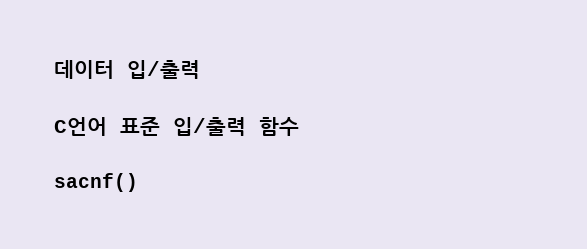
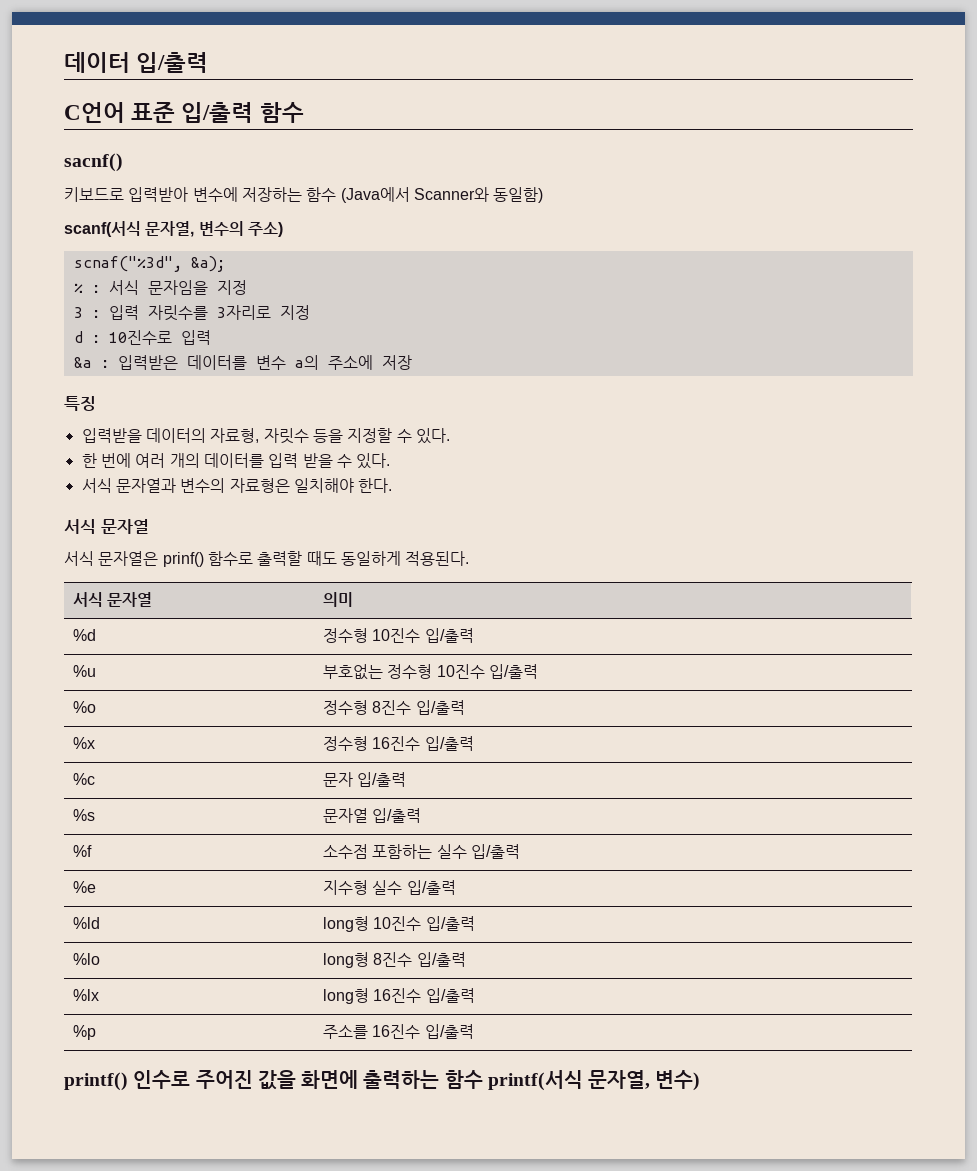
+ 키보드로 입력받아 변수에 저장하는 함수 (Java에서 Scanner와 동일함)
+ scanf(서식 문자열, 변수의 주소)
+ scnaf("%3d", &a);
+ % : 서식 문자임을 지정
+ 3 : 입력 자릿수를 3자리로 지정
+ d : 10진수로 입력
+ &a : 입력받은 데이터를 변수 a의 주소에 저장
+ 특징
+ 입력받을 데이터의 자료형, 자릿수 등을 지정할 수 있다.
+ 한 번에 여러 개의 데이터를 입력 받을 수 있다.
+ 서식 문자열과 변수의 자료형은 일치해야 한다.
+ 서식 문자열
+ 서식 문자열은 prinf() 함수로 출력할 때도 동일하게 적용된다.
+ 서식 문자열 | 의미
+ %d | 정수형 10진수 입/출력
+ %u | 부호없는 정수형 10진수 입/출력
+ %o | 정수형 8진수 입/출력
+ %x | 정수형 16진수 입/출력
+ %c | 문자 입/출력
+ %s | 문자열 입/출력
+ %f | 소수점 포함하는 실수 입/출력
+ %e | 지수형 실수 입/출력
+ %ld | long형 10진수 입/출력
+ %lo | long형 8진수 입/출력
+ %lx | long형 16진수 입/출력
+ %p | 주소를 16진수 입/출력
+ printf() 인수로 주어진 값을 화면에 출력하는 함수 printf(서식 문자열, 변수)

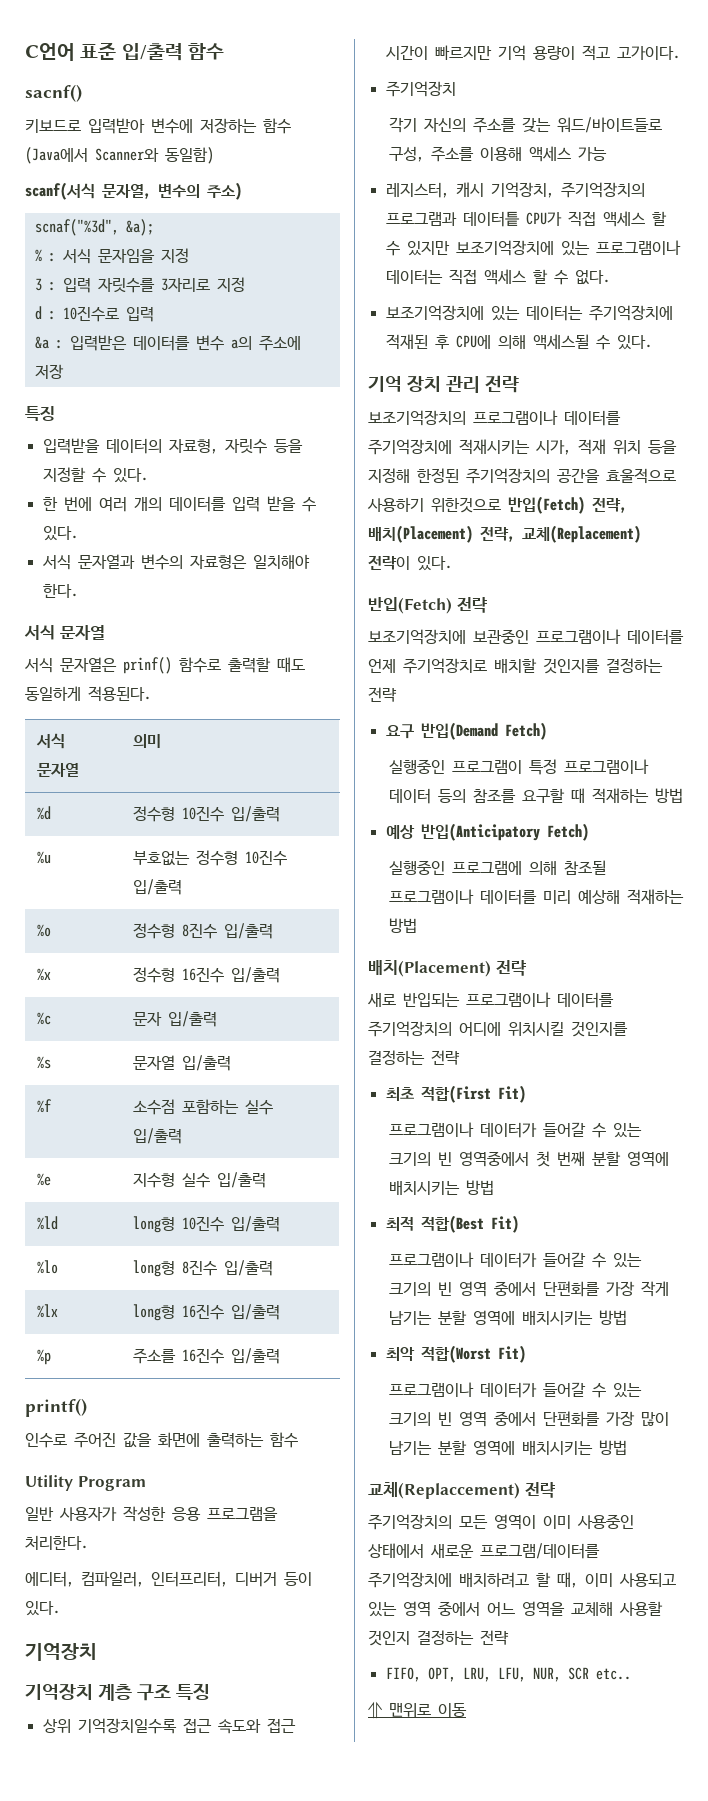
- 데이터 입/출력
- printf() 인수로 주어진 값을 화면에 출력하는 함수 printf(서식 문자열, 변수)
+ printf()
+ 인수로 주어진 값을 화면에 출력하는 함수
+ Utility Program
+ 일반 사용자가 작성한 응용 프로그램을 처리한다.
+ 에디터, 컴파일러, 인터프리터, 디버거 등이 있다.
+ 기억장치
+ 기억장치 계층 구조 특징
+ 상위 기억장치일수록 접근 속도와 접근 시간이 빠르지만 기억 용량이 적고 고가이다.
+ 주기억장치
+ 각기 자신의 주소를 갖는 워드/바이트들로 구성, 주소를 이용해 액세스 가능
+ 레지스터, 캐시 기억장치, 주기억장치의 프로그램과 데이터틑 CPU가 직접 액세스 할 수 있지만 보조기억장치에 있는 프로그램이나 데이터는 직접 액세스 할 수 없다.
+ 보조기억장치에 있는 데이터는 주기억장치에 적재된 후 CPU에 의해 액세스될 수 있다.
+ 기억 장치 관리 전략
+ 보조기억장치의 프로그램이나 데이터를 주기억장치에 적재시키는 시가, 적재 위치 등을 지정해 한정된 주기억장치의 공간을 효울적으로 사용하기 위한것으로 반입(Fetch) 전략, 배치(Placement) 전략, 교체(Replacement) 전략이 있다.
+ 반입(Fetch) 전략
+ 보조기억장치에 보관중인 프로그램이나 데이터를 언제 주기억장치로 배치할 것인지를 결정하는 전략
+ 요구 반입(Demand Fetch)
+ 실행중인 프로그램이 특정 프로그램이나 데이터 등의 참조를 요구할 때 적재하는 방법
+ 예상 반입(Anticipatory Fetch)
+ 실행중인 프로그램에 의해 참조될 프로그램이나 데이터를 미리 예상해 적재하는 방법
+ 배치(Placement) 전략
+ 새로 반입되는 프로그램이나 데이터를 주기억장치의 어디에 위치시킬 것인지를 결정하는 전략
+ 최초 적합(First Fit)
+ 프로그램이나 데이터가 들어갈 수 있는 크기의 빈 영역중에서 첫 번째 분할 영역에 배치시키는 방법
+ 최적 적합(Best Fit)
+ 프로그램이나 데이터가 들어갈 수 있는 크기의 빈 영역 중에서 단편화를 가장 작게 남기는 분할 영역에 배치시키는 방법
+ 최악 적합(Worst Fit)
+ 프로그램이나 데이터가 들어갈 수 있는 크기의 빈 영역 중에서 단편화를 가장 많이 남기는 분할 영역에 배치시키는 방법
+ 교체(Replaccement) 전략
+ 주기억장치의 모든 영역이 이미 사용중인 상태에서 새로운 프로그램/데이터를 주기억장치에 배치하려고 할 때, 이미 사용되고 있는 영역 중에서 어느 영역을 교체해 사용할 것인지 결정하는 전략
+ FIFO, OPT, LRU, LFU, NUR, SCR etc..
+ ⇑ 맨위로 이동

